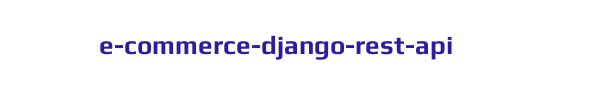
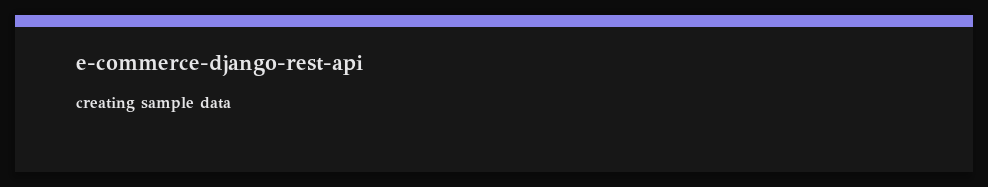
+ creating sample data

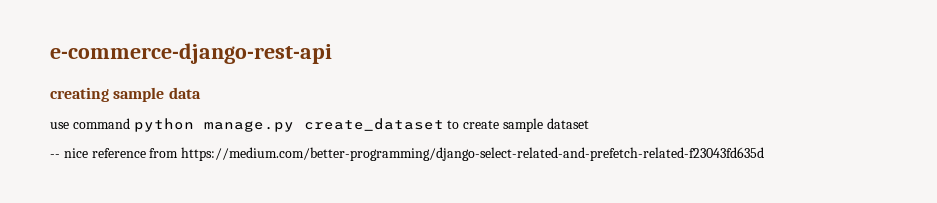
+ use command python manage.py create_dataset to create sample dataset
+ -- nice reference from https://medium.com/better-programming/django-select-related-and-prefetch-related-f23043fd635d

